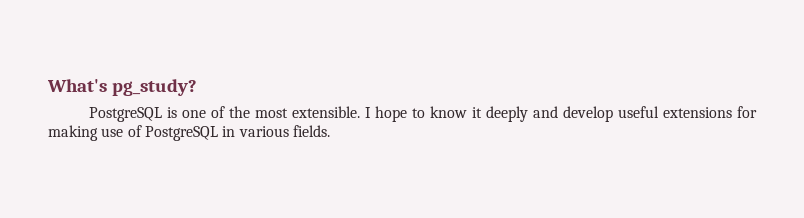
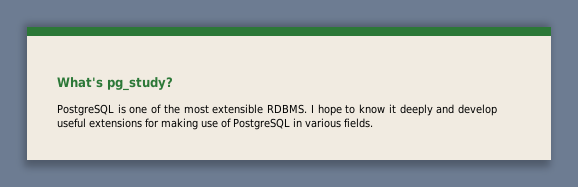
- PostgreSQL is one of the most extensible.
+ PostgreSQL is one of the most extensible RDBMS.

